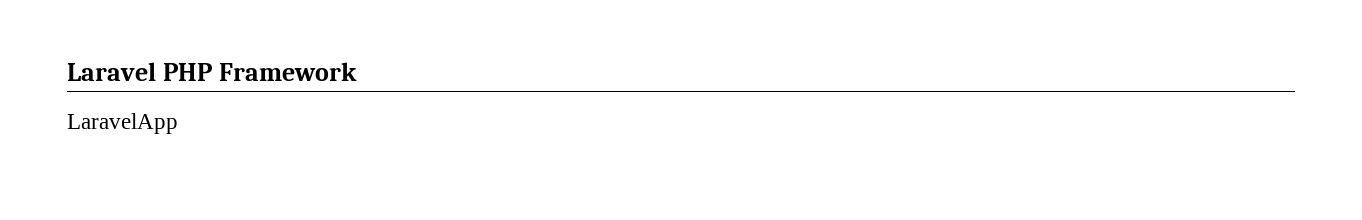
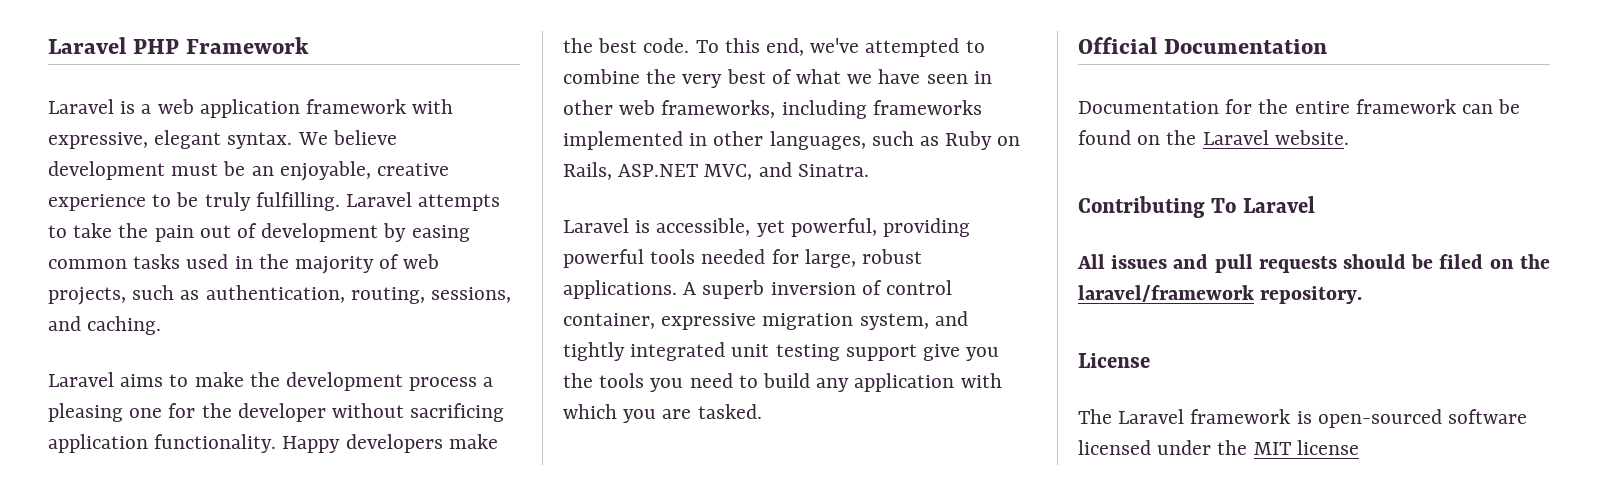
- LaravelApp
+ Laravel is a web application framework with expressive, elegant syntax. We believe development must be an enjoyable, creative experience to be truly fulfilling. Laravel attempts to take the pain out of development by easing common tasks used in the majority of web projects, such as authentication, routing, sessions, and caching.
+ Laravel aims to make the development process a pleasing one for the developer without sacrificing application functionality. Happy developers make the best code. To this end, we've attempted to combine the very best of what we have seen in other web frameworks, including frameworks implemented in other languages, such as Ruby on Rails, ASP.NET MVC, and Sinatra.
+ Laravel is accessible, yet powerful, providing powerful tools needed for large, robust applications. A superb inversion of control container, expressive migration system, and tightly integrated unit testing support give you the tools you need to build any application with which you are tasked.
+ Official Documentation
+ Documentation for the entire framework can be found on the Laravel website.
+ Contributing To Laravel
+ All issues and pull requests should be filed on the laravel/framework repository.
+ License
+ The Laravel framework is open-sourced software licensed under the MIT license

